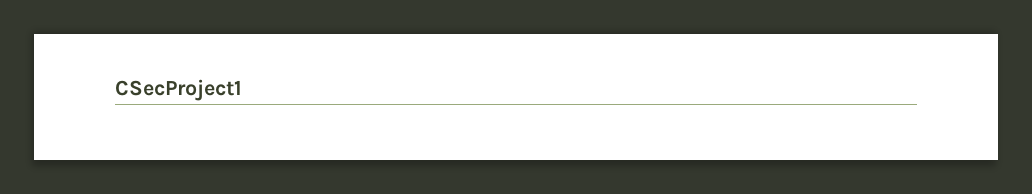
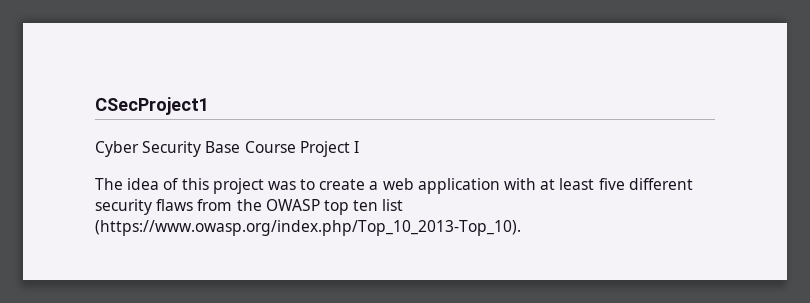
+ Cyber Security Base Course Project I
+ The idea of this project was to create a web application with at least five different security flaws from the OWASP top ten list (https://www.owasp.org/index.php/Top_10_2013-Top_10).

